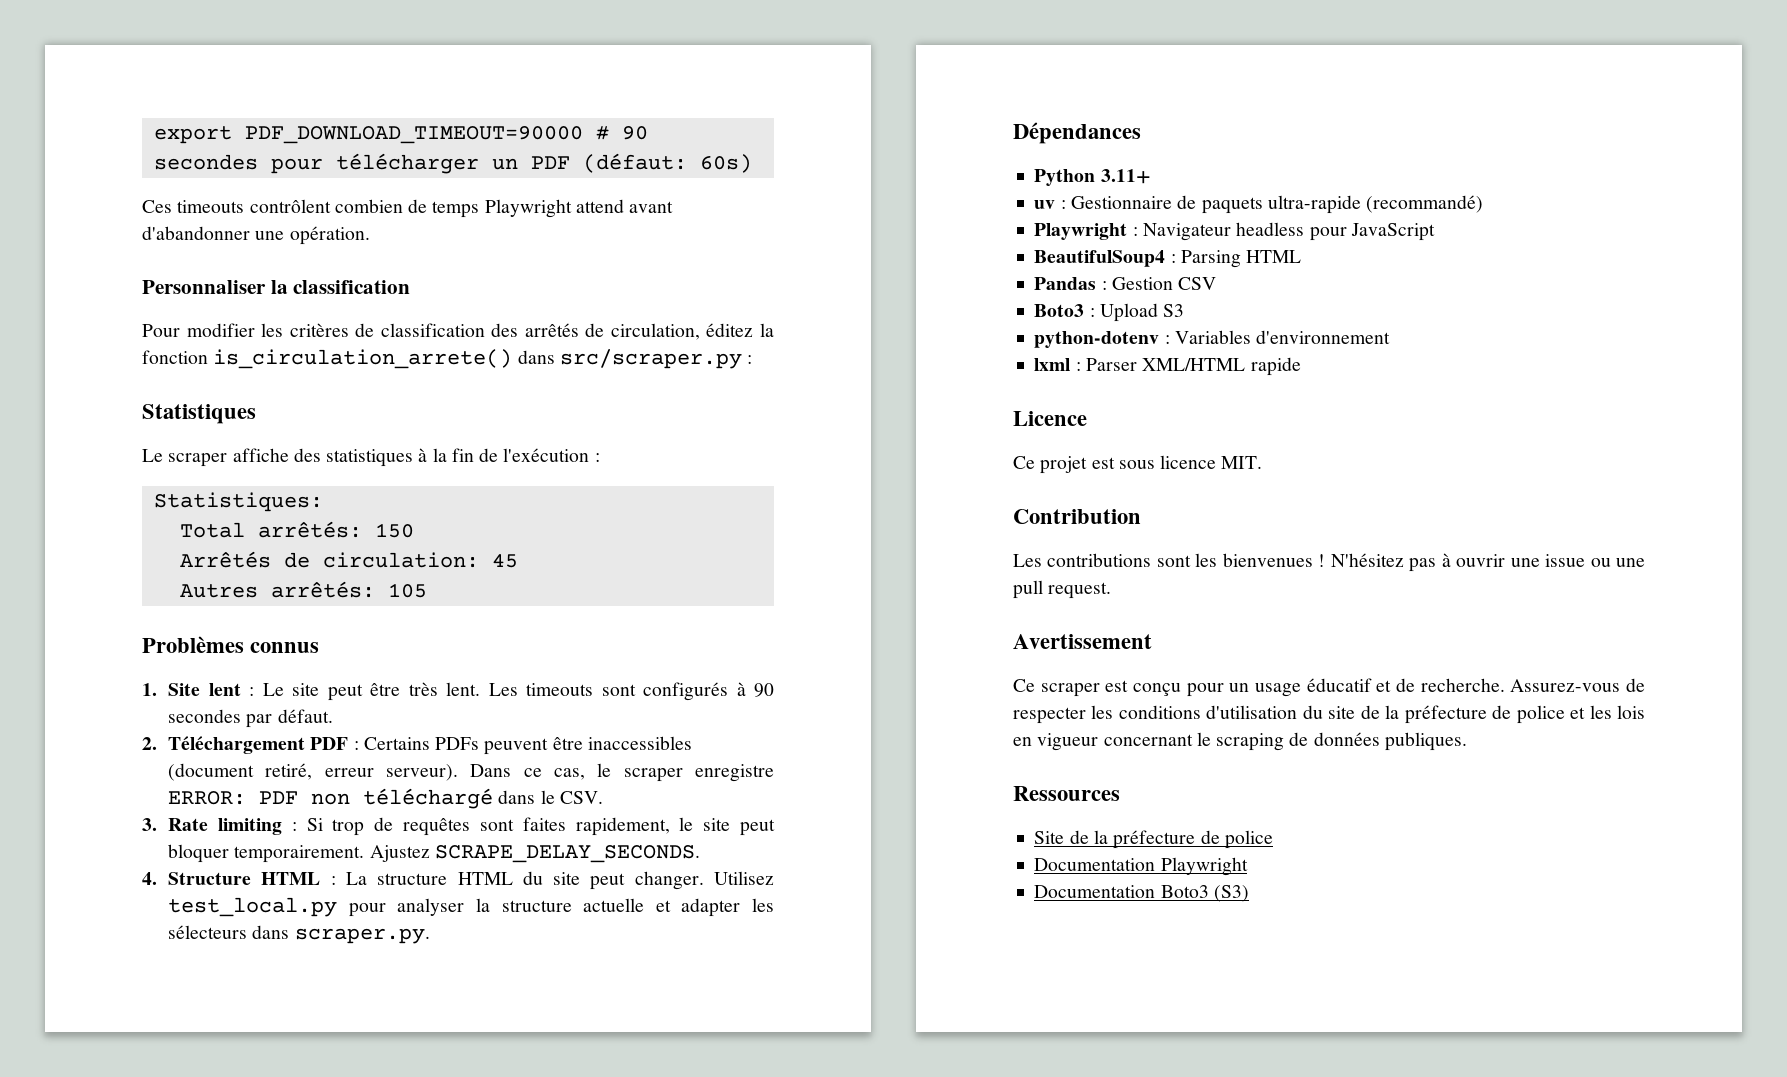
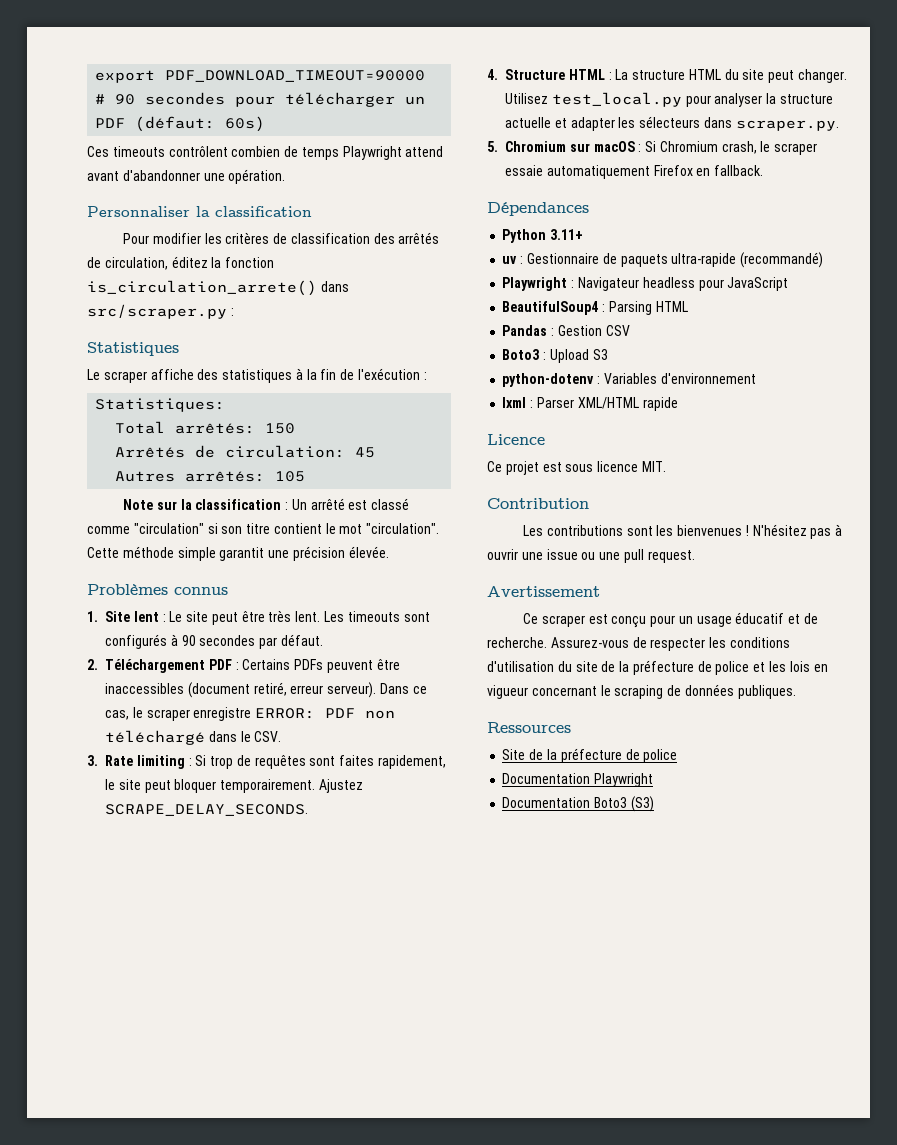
+ Note sur la classification : Un arrêté est classé comme "circulation" si son titre contient le mot "circulation". Cette méthode simple garantit une précision élevée.
+ 5. Chromium sur macOS : Si Chromium crash, le scraper essaie automatiquement Firefox en fallback.

